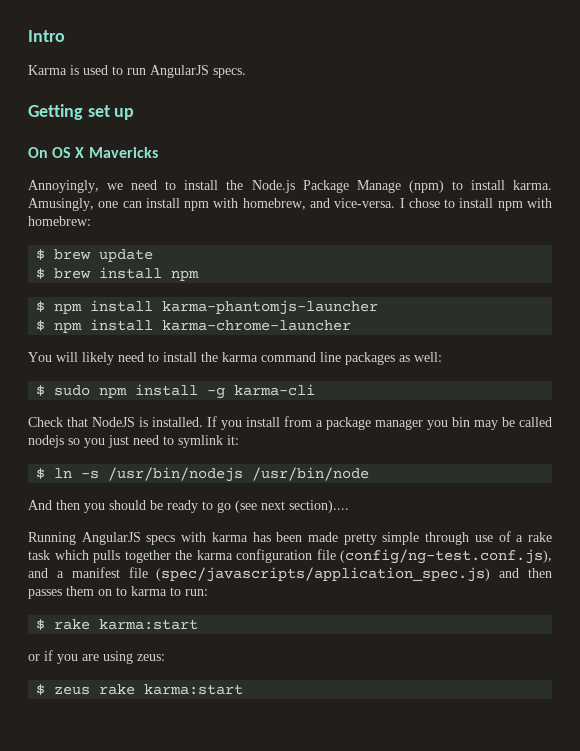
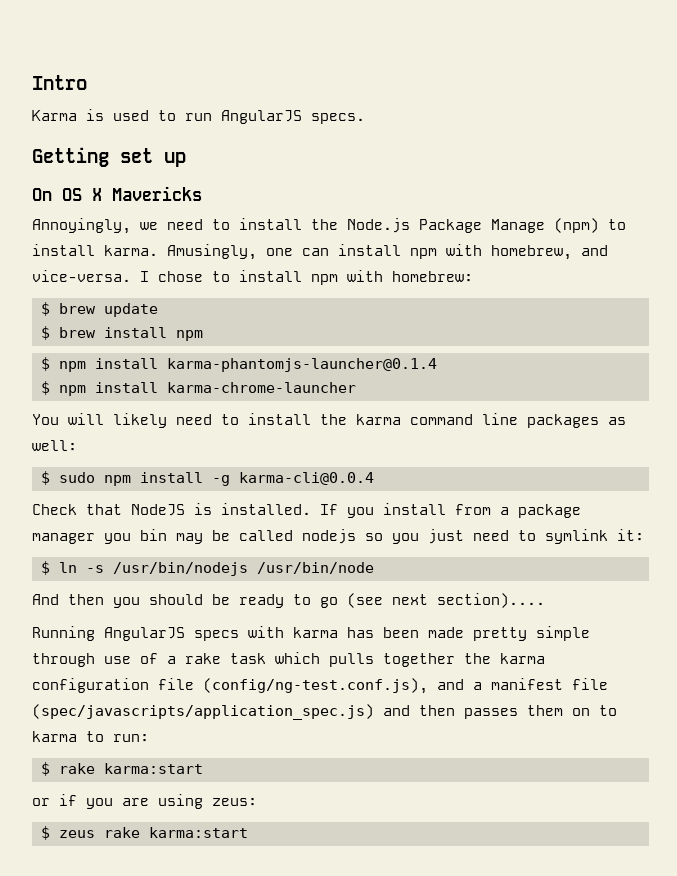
- $ npm install karma-phantomjs-launcher
+ $ npm install karma-phantomjs-launcher@0.1.4
- $ sudo npm install -g karma-cli
+ $ sudo npm install -g karma-cli@0.0.4

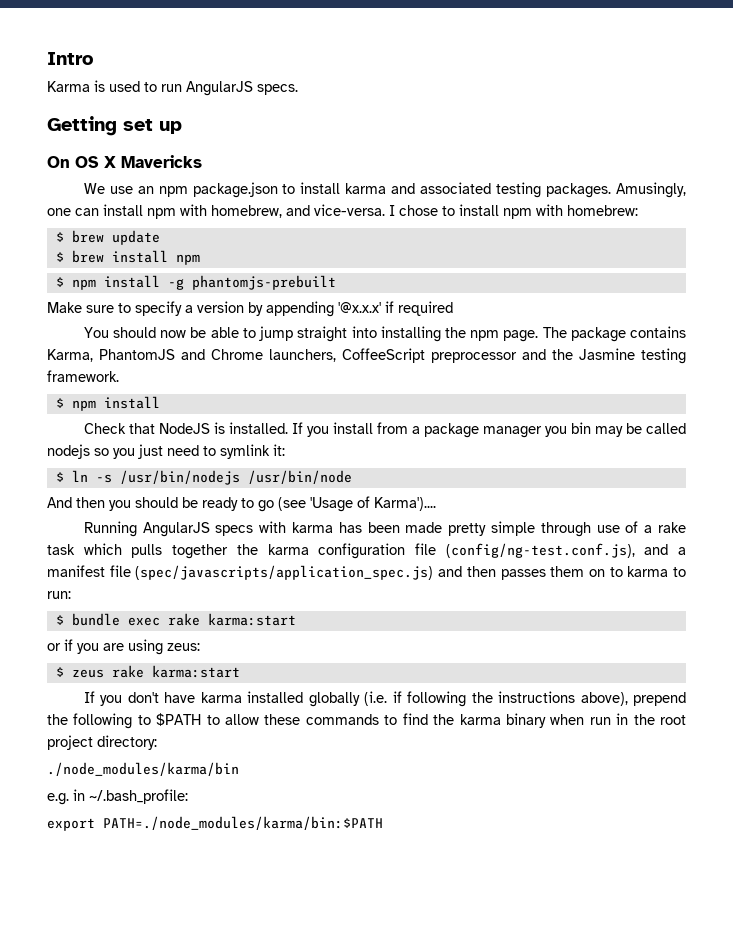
- Annoyingly, we need to install the Node.js Package Manage (npm) to install karma.
+ We use an npm package.json to install karma and associated testing packages.
- $ npm install karma-phantomjs-launcher@0.1.4
- $ npm install karma-chrome-launcher
- You will likely need to install the karma command line packages as well:
- $ sudo npm install -g karma-cli@0.0.4
+ $ npm install -g phantomjs-prebuilt
+ Make sure to specify a version by appending '@x.x.x' if required
+ You should now be able to jump straight into installing the npm page. The package contains Karma, PhantomJS and Chrome launchers, CoffeeScript preprocessor and the Jasmine testing framework.
+ $ npm install
- And then you should be ready to go (see next section)....
+ And then you should be ready to go (see 'Usage of Karma')....
- $ rake karma:start
+ $ bundle exec rake karma:start
+ If you don't have karma installed globally (i.e. if following the instructions above), prepend the following to $PATH to allow these commands to find the karma binary when run in the root project directory:
+ ./node_modules/karma/bin
+ e.g. in ~/.bash_profile:
+ export PATH=./node_modules/karma/bin:$PATH

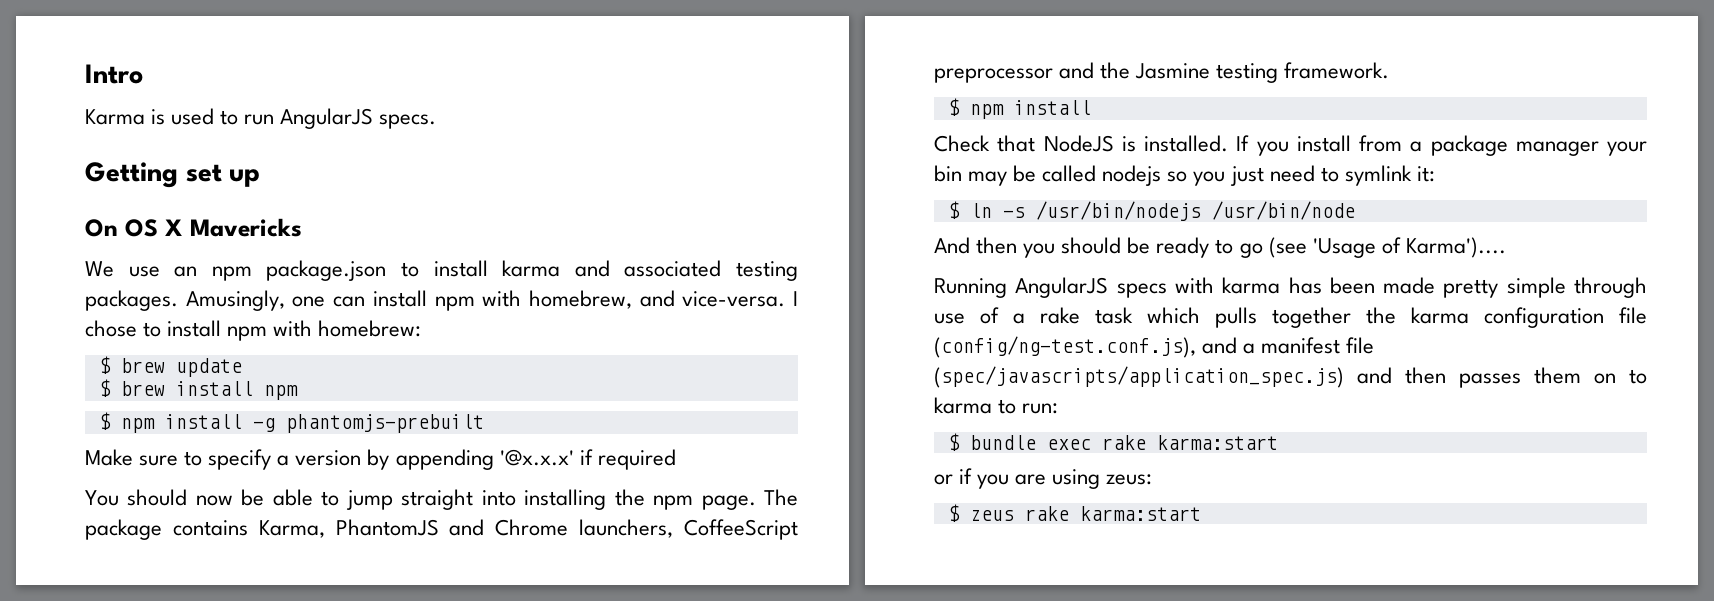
- If you install from a package manager you bin may be called nodejs so you just need to symlink it:
+ If you install from a package manager your bin may be called nodejs so you just need to symlink it:
- If you don't have karma installed globally (i.e. if following the instructions above), prepend the following to $PATH to allow these commands to find the karma binary when run in the root project directory:
- ./node_modules/karma/bin
- e.g. in ~/.bash_profile:
- export PATH=./node_modules/karma/bin:$PATH

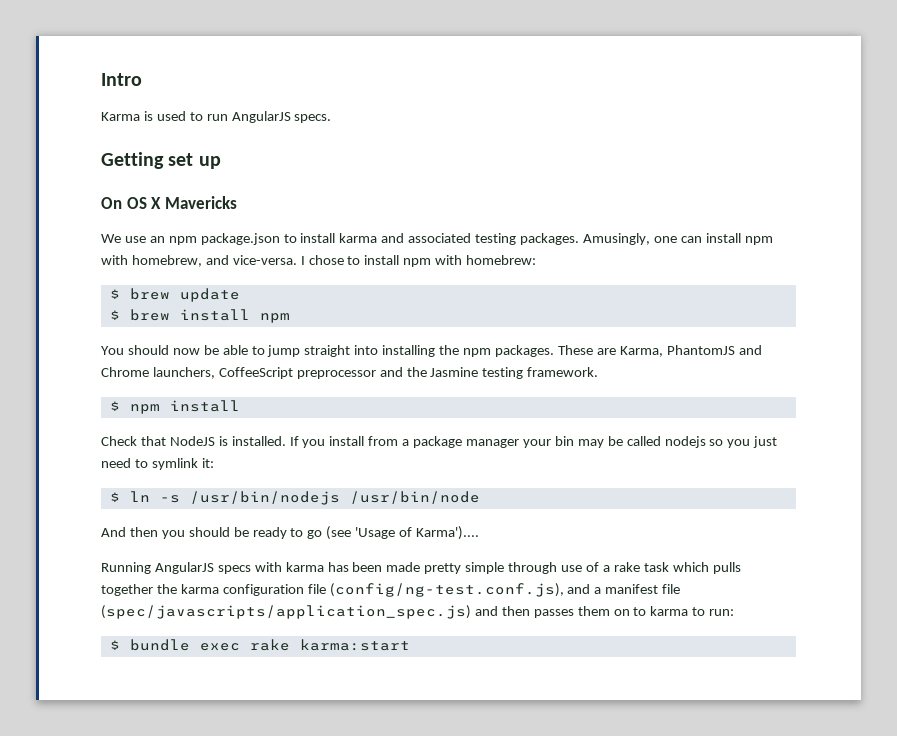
- $ npm install -g phantomjs-prebuilt
- Make sure to specify a version by appending '@x.x.x' if required
- You should now be able to jump straight into installing the npm page. The package contains Karma, PhantomJS and Chrome launchers, CoffeeScript preprocessor and the Jasmine testing framework.
+ You should now be able to jump straight into installing the npm packages. These are Karma, PhantomJS and Chrome launchers, CoffeeScript preprocessor and the Jasmine testing framework.
- or if you are using zeus:
- $ zeus rake karma:start

